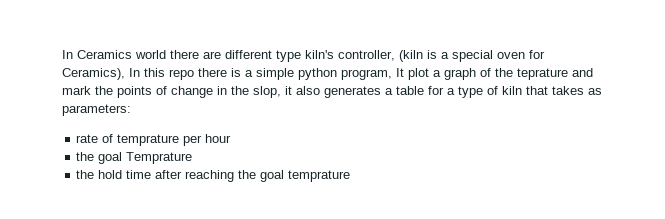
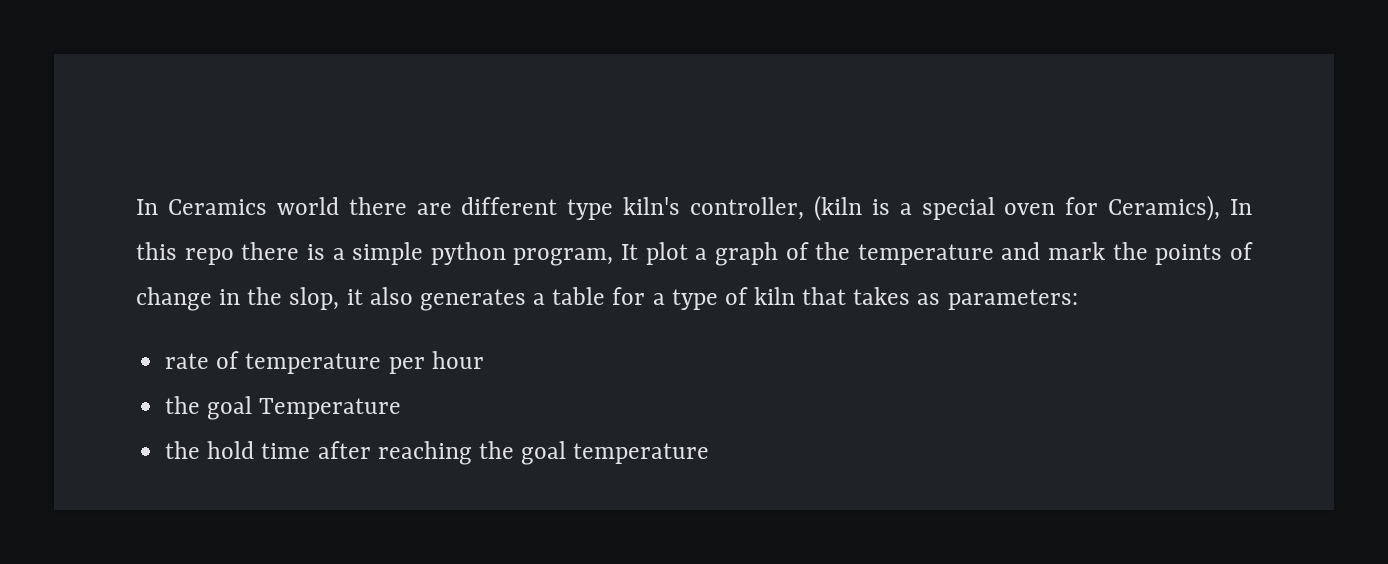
- In Ceramics world there are different type kiln's controller, (kiln is a special oven for Ceramics), In this repo there is a simple python program, It plot a graph of the teprature and mark the points of change in the slop, it also generates a table for a type of kiln that takes as parameters:
+ In Ceramics world there are different type kiln's controller, (kiln is a special oven for Ceramics), In this repo there is a simple python program, It plot a graph of the temperature and mark the points of change in the slop, it also generates a table for a type of kiln that takes as parameters:
- rate of temprature per hour
+ rate of temperature per hour
- the goal Temprature
+ the goal Temperature
- the hold time after reaching the goal temprature
+ the hold time after reaching the goal temperature

